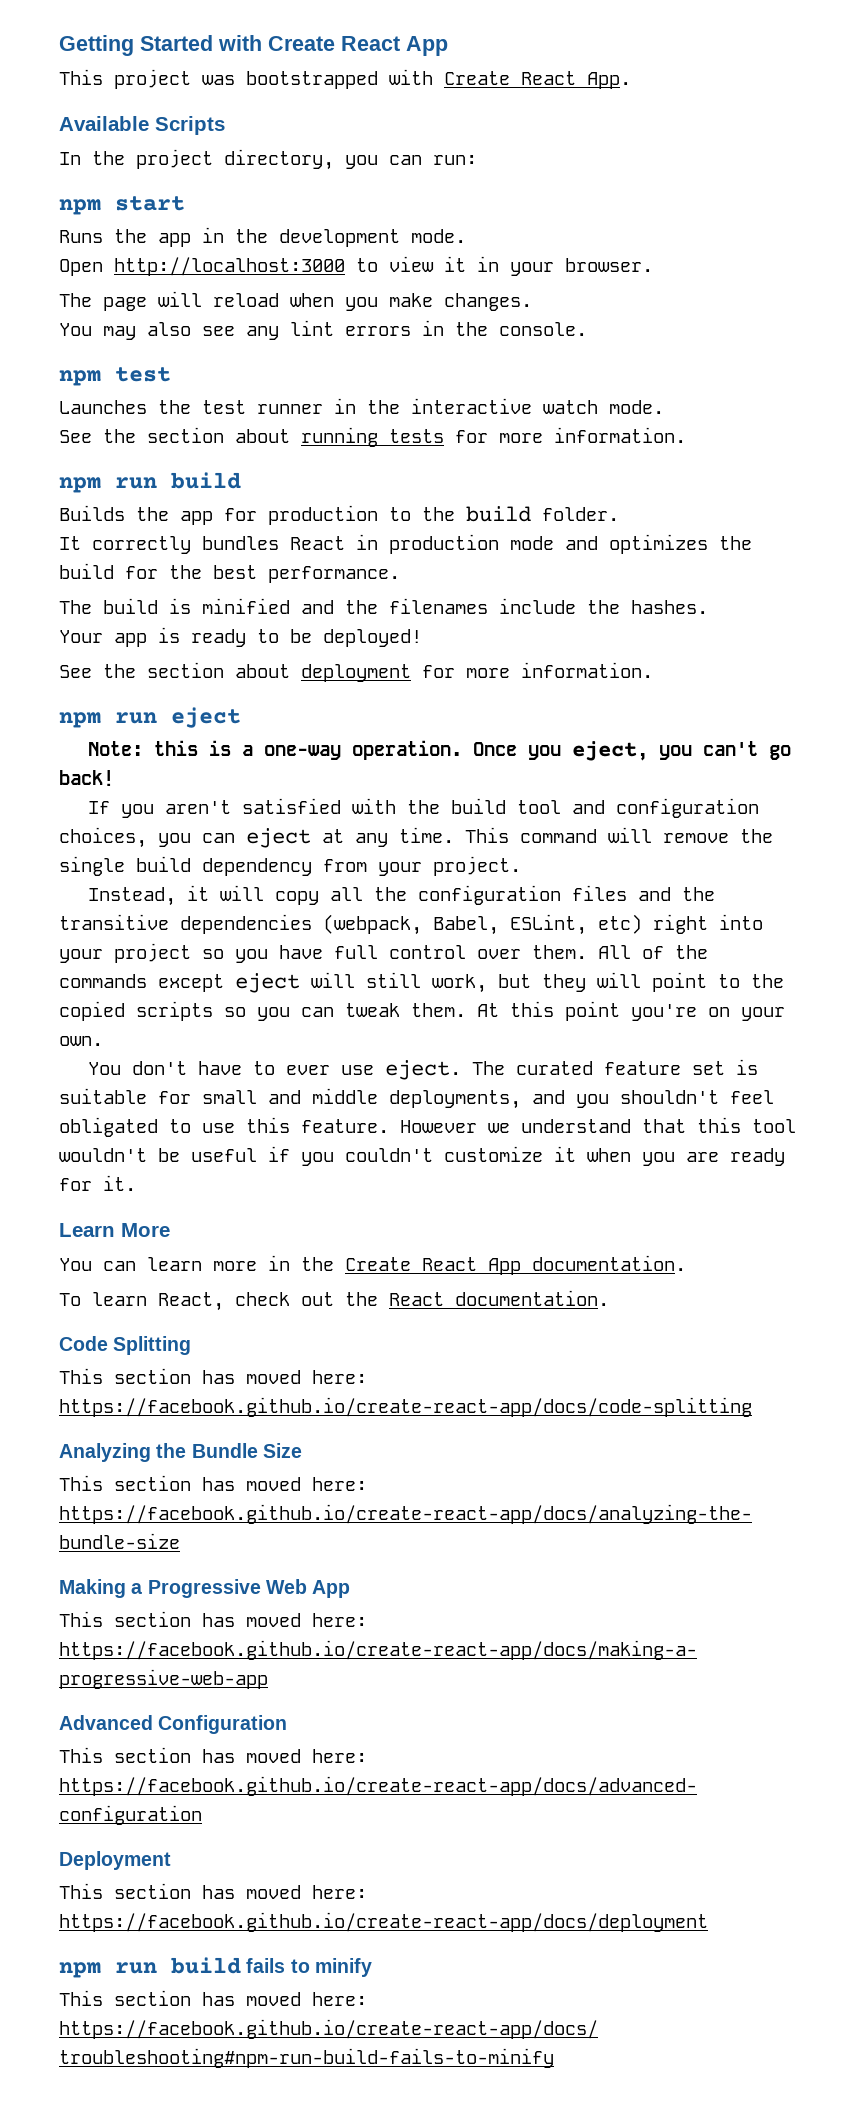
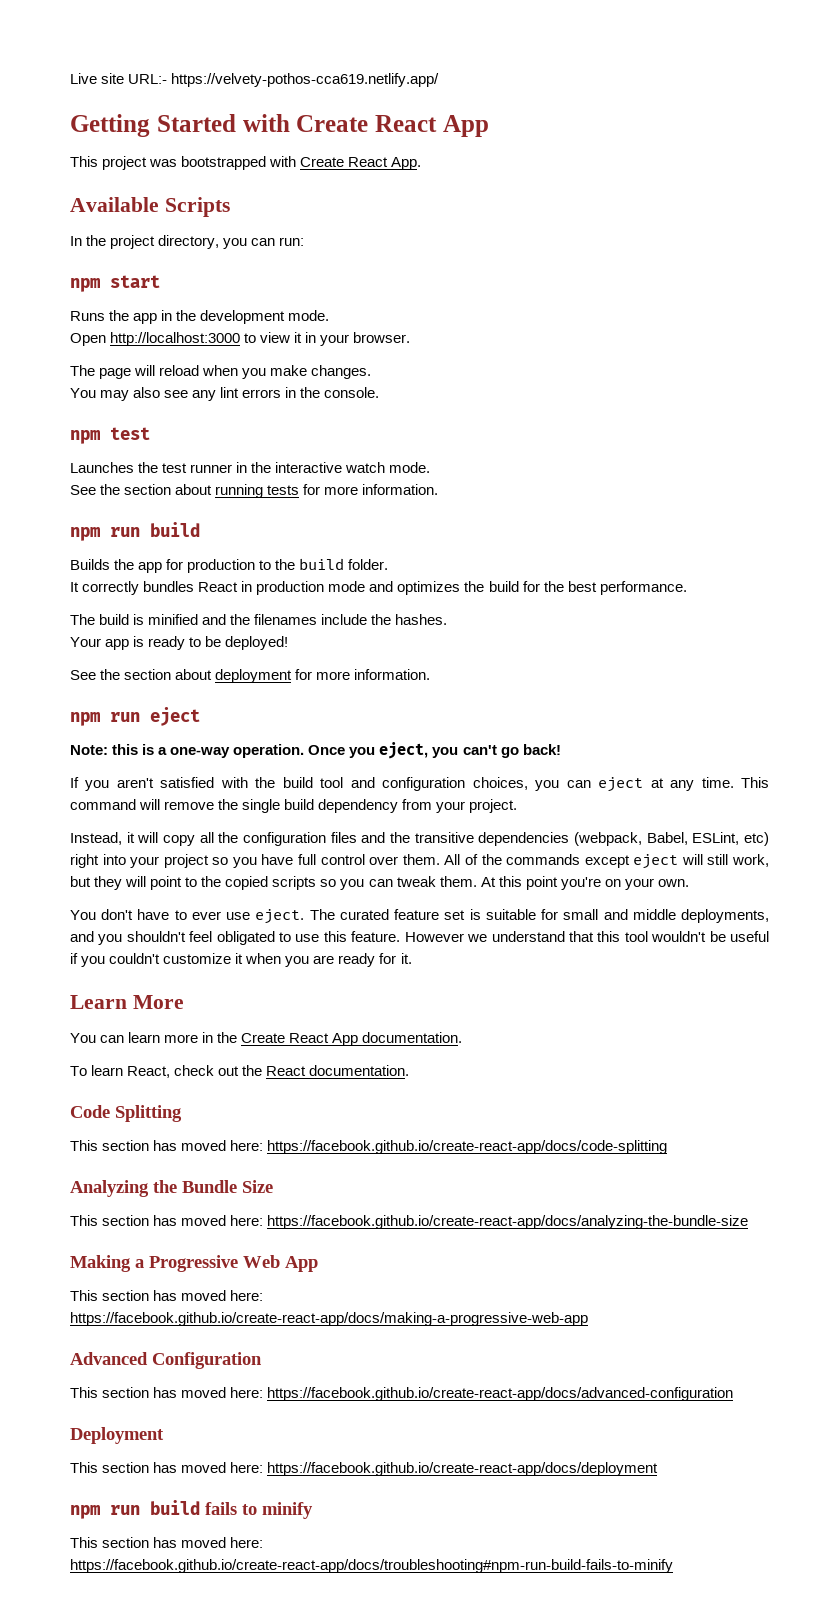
+ Live site URL:- https://velvety-pothos-cca619.netlify.app/

